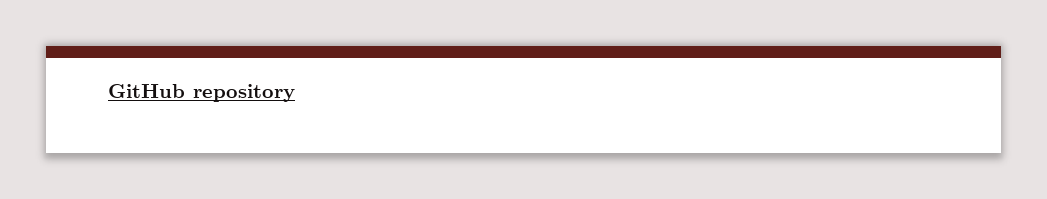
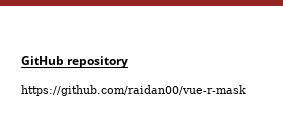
+ https://github.com/raidan00/vue-r-mask

